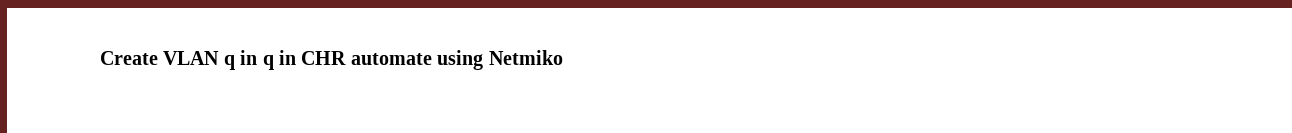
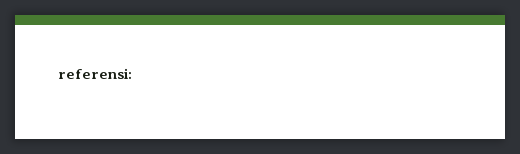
- Create VLAN q in q in CHR automate using Netmiko
+ referensi:

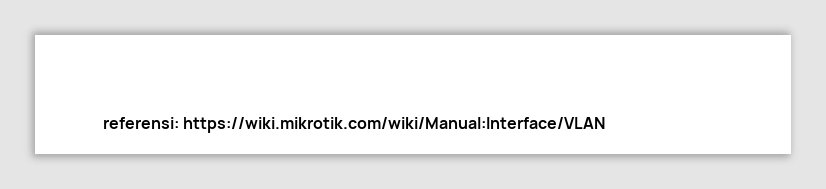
- referensi:
+ referensi: https://wiki.mikrotik.com/wiki/Manual:Interface/VLAN

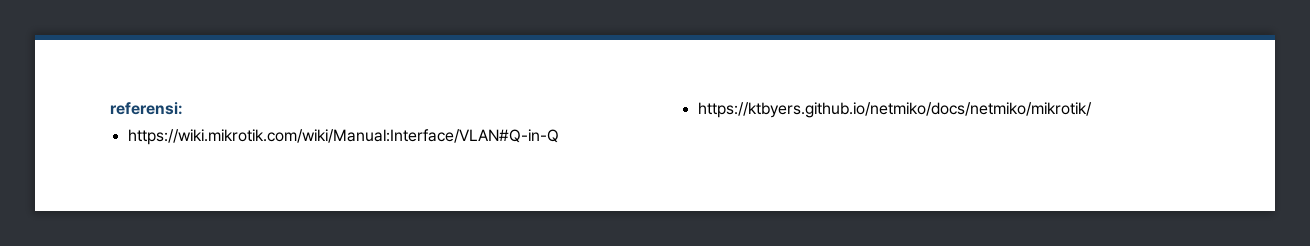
- referensi: https://wiki.mikrotik.com/wiki/Manual:Interface/VLAN
+ referensi:
+ https://wiki.mikrotik.com/wiki/Manual:Interface/VLAN#Q-in-Q
+ https://ktbyers.github.io/netmiko/docs/netmiko/mikrotik/

